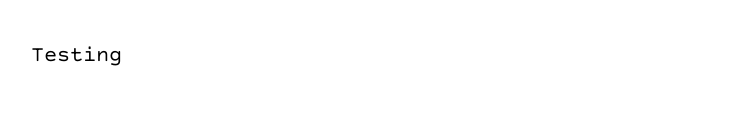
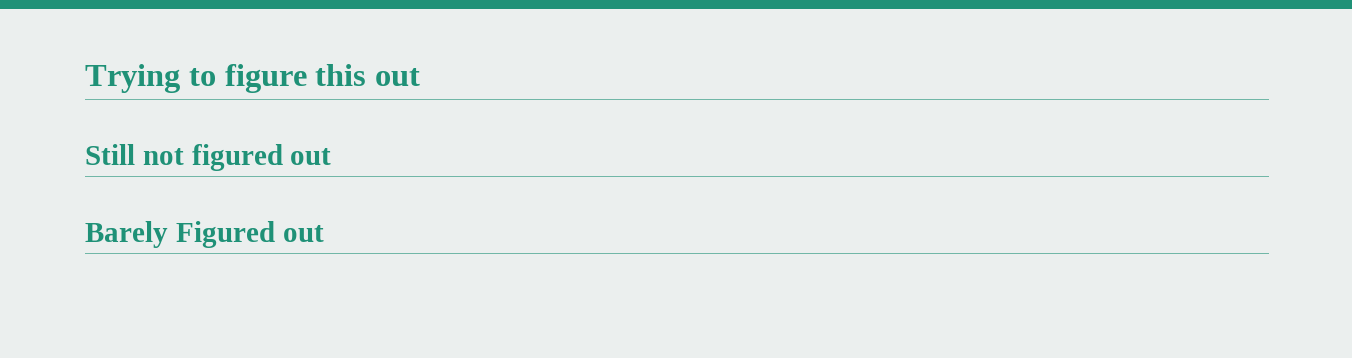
- Testing
+ Trying to figure this out
+ Still not figured out
+ Barely Figured out

